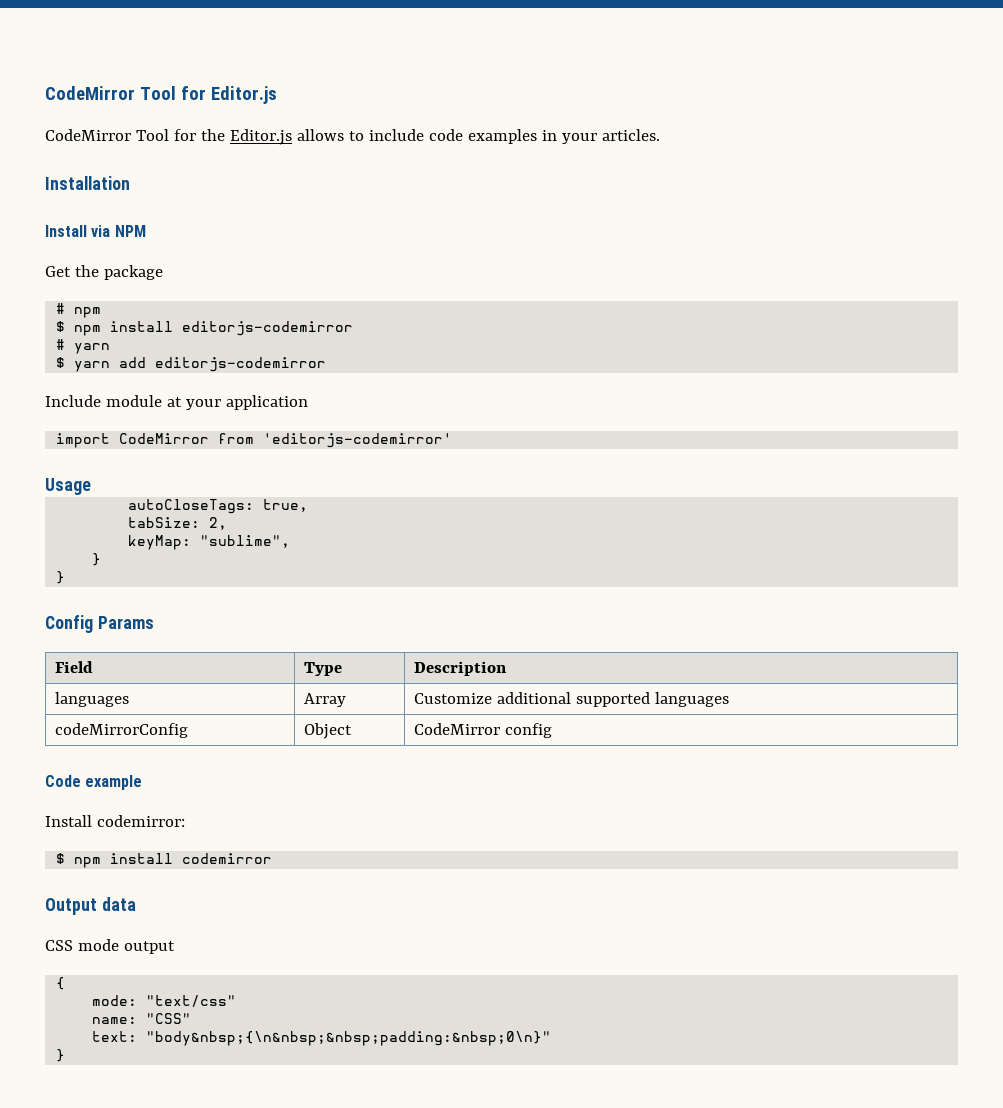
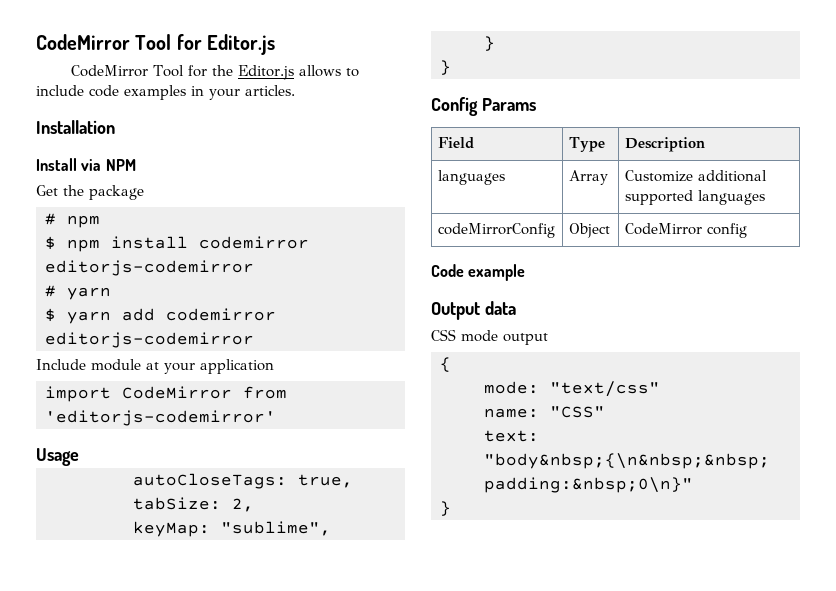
- $ npm install editorjs-codemirror
+ $ npm install codemirror editorjs-codemirror
- $ yarn add editorjs-codemirror
+ $ yarn add codemirror editorjs-codemirror
- Install codemirror:
- $ npm install codemirror

